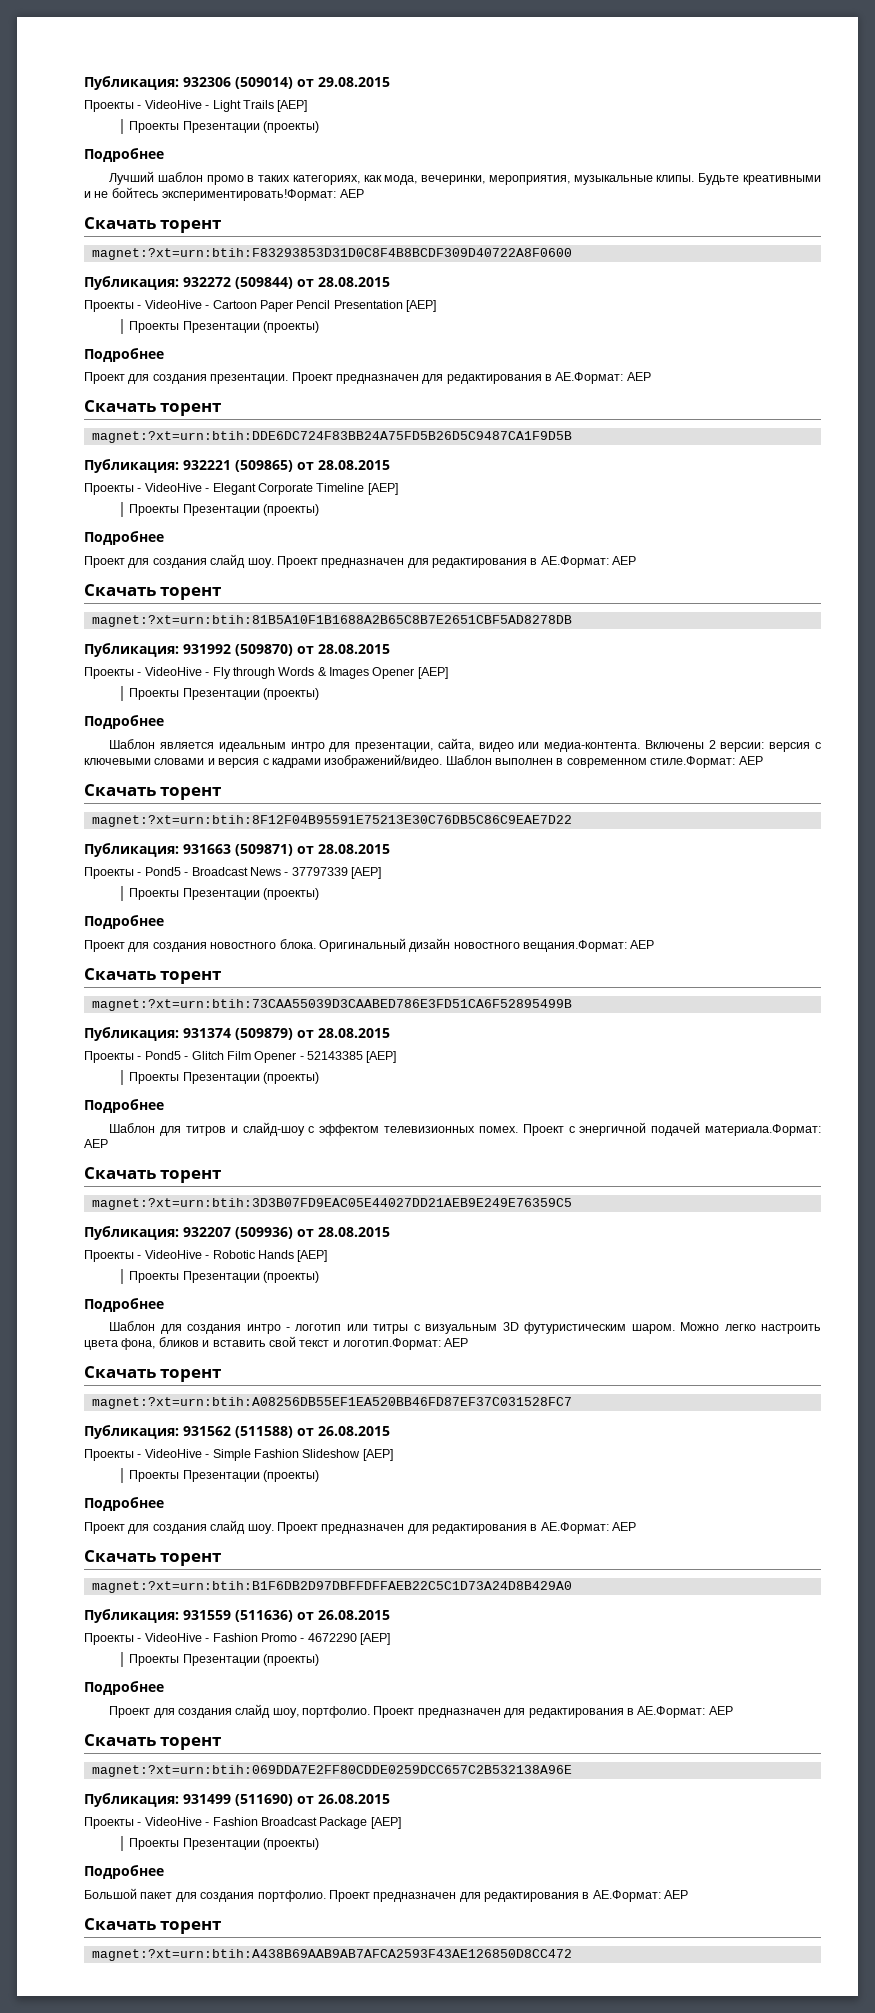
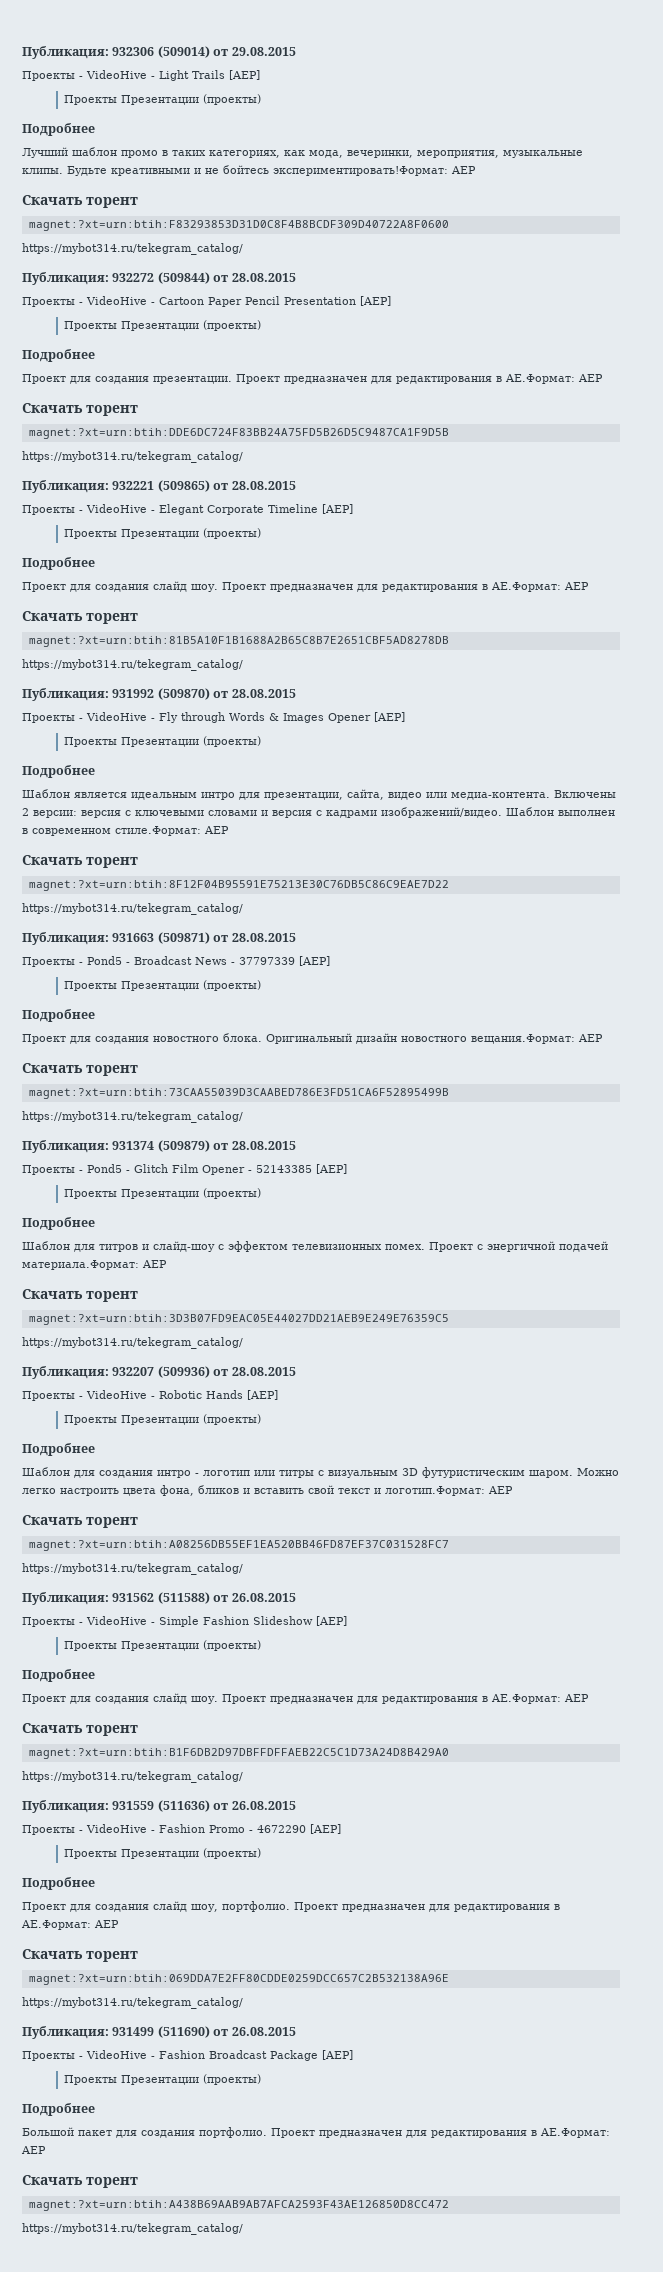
  magnet:?xt=urn:btih:F83293853D31D0C8F4B8BCDF309D40722A8F0600
+ https://mybot314.ru/tekegram_catalog/
  magnet:?xt=urn:btih:DDE6DC724F83BB24A75FD5B26D5C9487CA1F9D5B
+ https://mybot314.ru/tekegram_catalog/
  magnet:?xt=urn:btih:81B5A10F1B1688A2B65C8B7E2651CBF5AD8278DB
+ https://mybot314.ru/tekegram_catalog/
  magnet:?xt=urn:btih:8F12F04B95591E75213E30C76DB5C86C9EAE7D22
+ https://mybot314.ru/tekegram_catalog/
  magnet:?xt=urn:btih:73CAA55039D3CAABED786E3FD51CA6F52895499B
+ https://mybot314.ru/tekegram_catalog/
  magnet:?xt=urn:btih:3D3B07FD9EAC05E44027DD21AEB9E249E76359C5
+ https://mybot314.ru/tekegram_catalog/
  magnet:?xt=urn:btih:A08256DB55EF1EA520BB46FD87EF37C031528FC7
+ https://mybot314.ru/tekegram_catalog/
  magnet:?xt=urn:btih:B1F6DB2D97DBFFDFFAEB22C5C1D73A24D8B429A0
+ https://mybot314.ru/tekegram_catalog/
  magnet:?xt=urn:btih:069DDA7E2FF80CDDE0259DCC657C2B532138A96E
+ https://mybot314.ru/tekegram_catalog/
  magnet:?xt=urn:btih:A438B69AAB9AB7AFCA2593F43AE126850D8CC472
+ https://mybot314.ru/tekegram_catalog/

